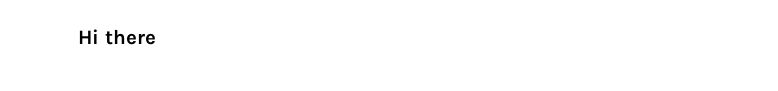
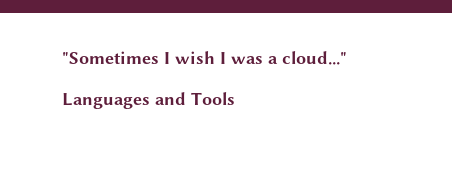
- Hi there
+ "Sometimes I wish I was a cloud..."
+ Languages and Tools

